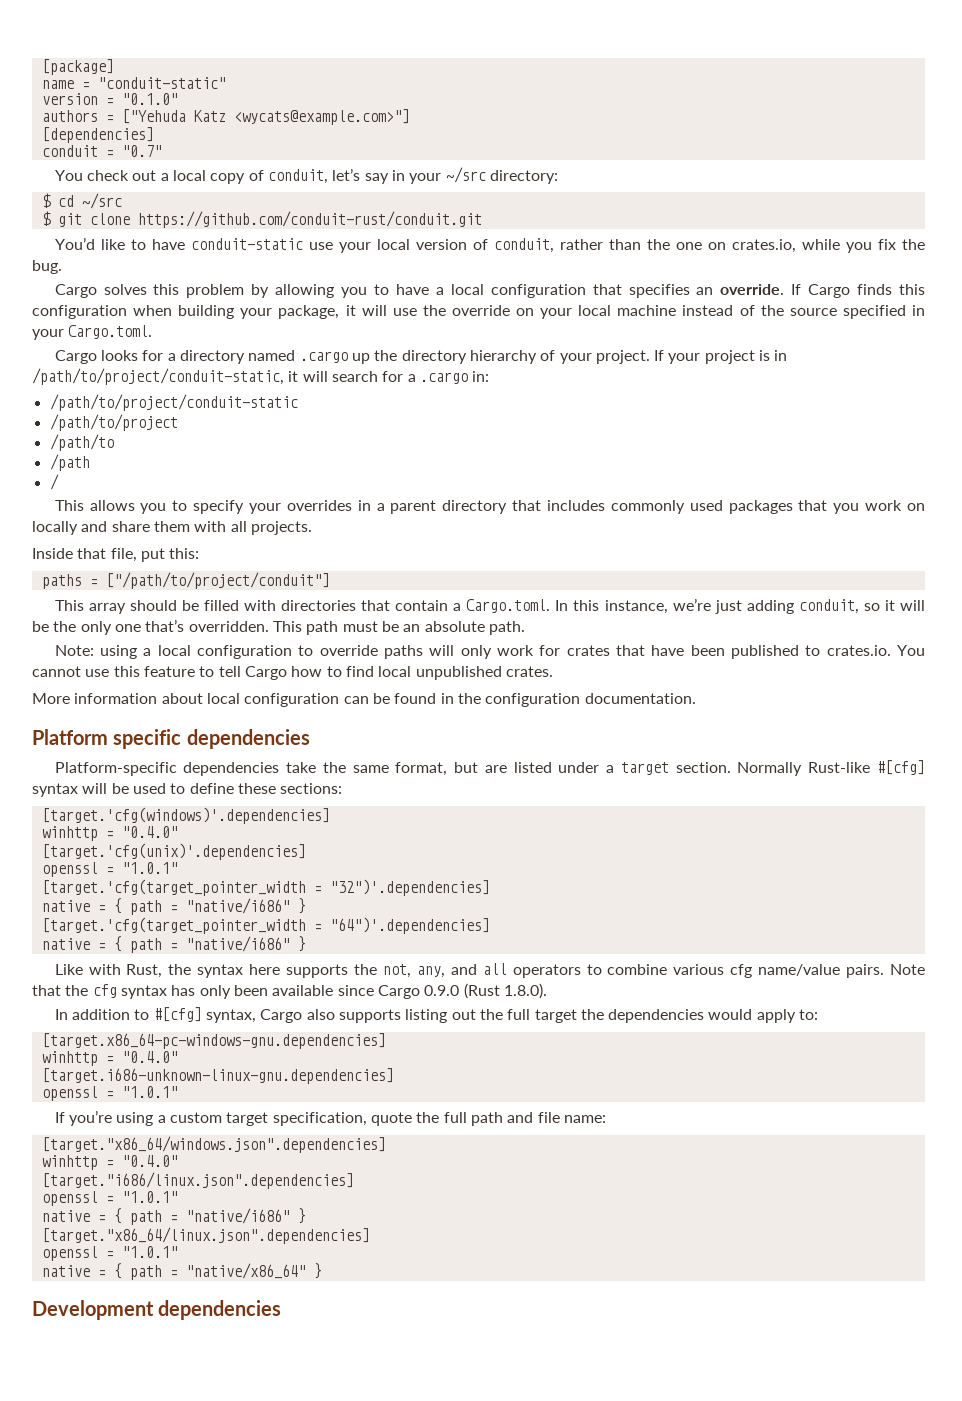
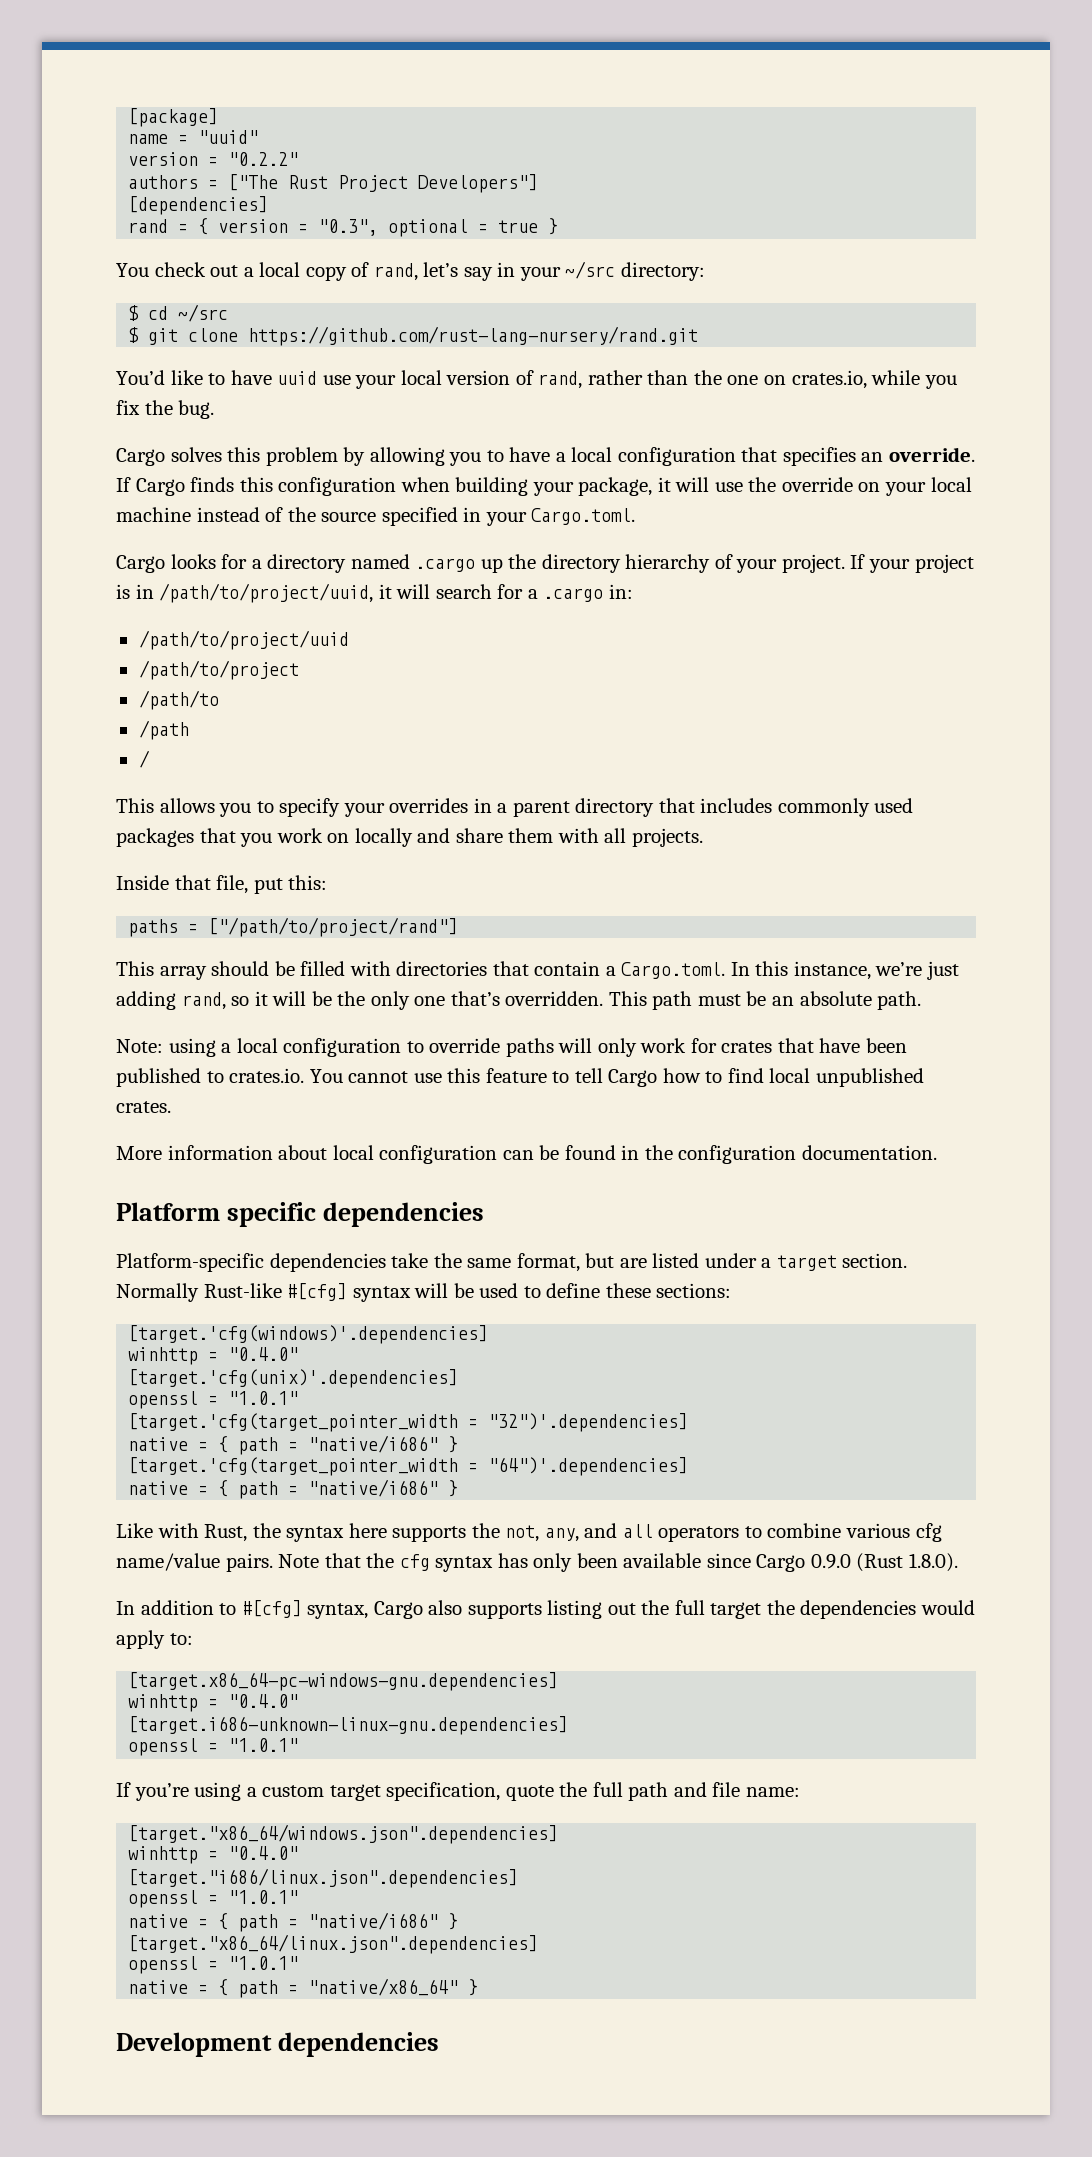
- name = "conduit-static"
- version = "0.1.0"
+ name = "uuid"
+ version = "0.2.2"
- authors = ["Yehuda Katz <wycats@example.com>"]
+ authors = ["The Rust Project Developers"]
  [dependencies]
- conduit = "0.7"
+ rand = { version = "0.3", optional = true }
- You check out a local copy of conduit, let’s say in your ~/src directory:
+ You check out a local copy of rand, let’s say in your ~/src directory:
- $ git clone https://github.com/conduit-rust/conduit.git
+ $ git clone https://github.com/rust-lang-nursery/rand.git
- You’d like to have conduit-static use your local version of conduit, rather than the one on crates.io, while you fix the bug.
+ You’d like to have uuid use your local version of rand, rather than the one on crates.io, while you fix the bug.
- If your project is in /path/to/project/conduit-static, it will search for a .cargo in:
+ If your project is in /path/to/project/uuid, it will search for a .cargo in:
- /path/to/project/conduit-static
+ /path/to/project/uuid
- paths = ["/path/to/project/conduit"]
+ paths = ["/path/to/project/rand"]
- This array should be filled with directories that contain a Cargo.toml. In this instance, we’re just adding conduit, so it will be the only one that’s overridden.
+ This array should be filled with directories that contain a Cargo.toml. In this instance, we’re just adding rand, so it will be the only one that’s overridden.

